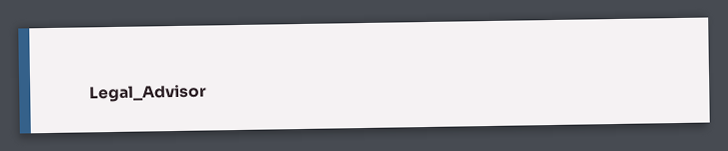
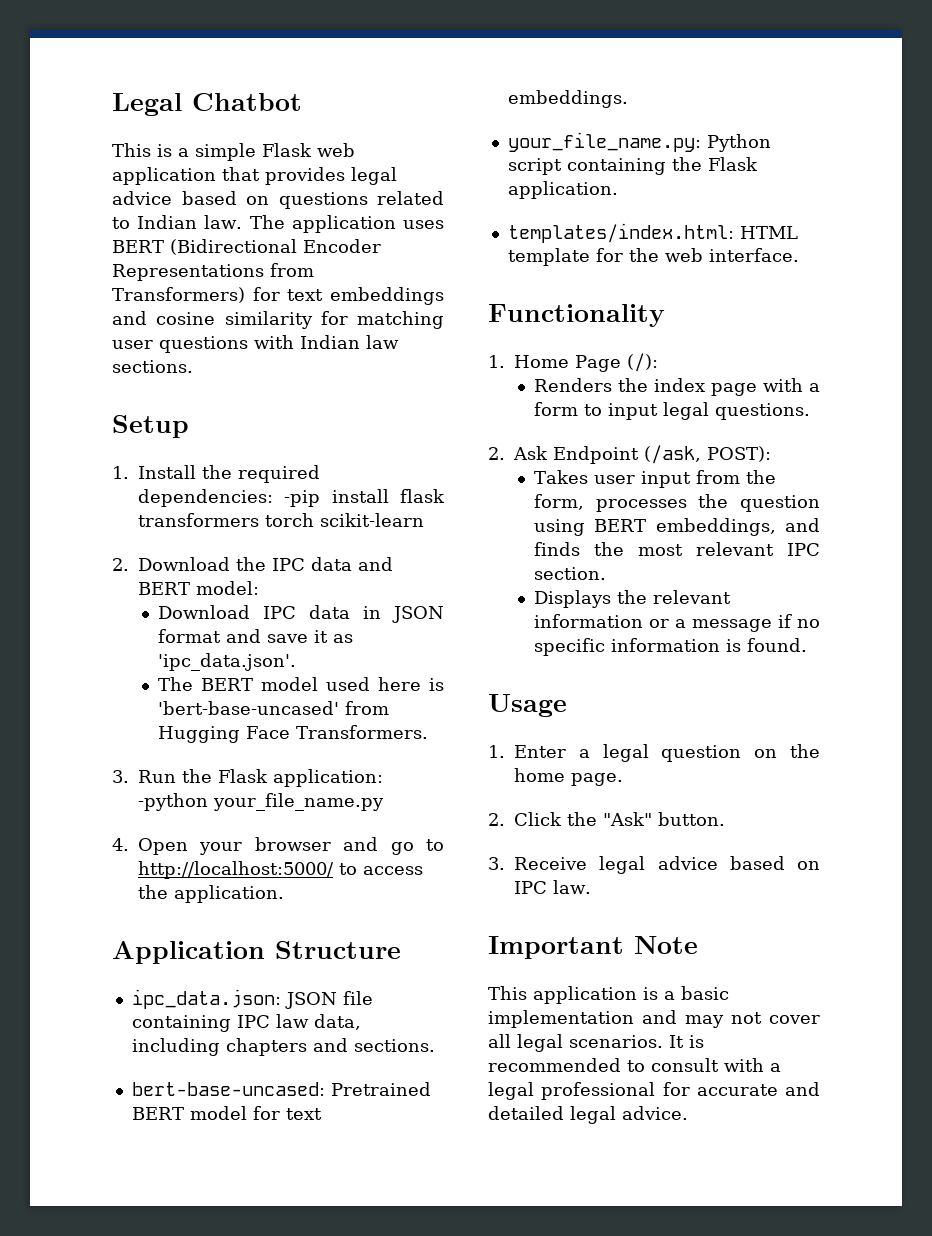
- Legal_Advisor
+ Legal Chatbot
+ This is a simple Flask web application that provides legal advice based on questions related to Indian law. The application uses BERT (Bidirectional Encoder Representations from Transformers) for text embeddings and cosine similarity for matching user questions with Indian law sections.
+ Setup
+ 1. Install the required dependencies: -pip install flask transformers torch scikit-learn
+ 2. Download the IPC data and BERT model:
+ Download IPC data in JSON format and save it as 'ipc_data.json'.
+ The BERT model used here is 'bert-base-uncased' from Hugging Face Transformers.
+ 3. Run the Flask application: -python your_file_name.py
+ 4. Open your browser and go to http://localhost:5000/ to access the application.
+ Application Structure
+ ipc_data.json: JSON file containing IPC law data, including chapters and sections.
+ bert-base-uncased: Pretrained BERT model for text embeddings.
+ your_file_name.py: Python script containing the Flask application.
+ templates/index.html: HTML template for the web interface.
+ Functionality
+ 1. Home Page (/):
+ Renders the index page with a form to input legal questions.
+ 2. Ask Endpoint (/ask, POST):
+ Takes user input from the form, processes the question using BERT embeddings, and finds the most relevant IPC section.
+ Displays the relevant information or a message if no specific information is found.
+ Usage
+ 1. Enter a legal question on the home page.
+ 2. Click the "Ask" button.
+ 3. Receive legal advice based on IPC law.
+ Important Note
+ This application is a basic implementation and may not cover all legal scenarios. It is recommended to consult with a legal professional for accurate and detailed legal advice.

